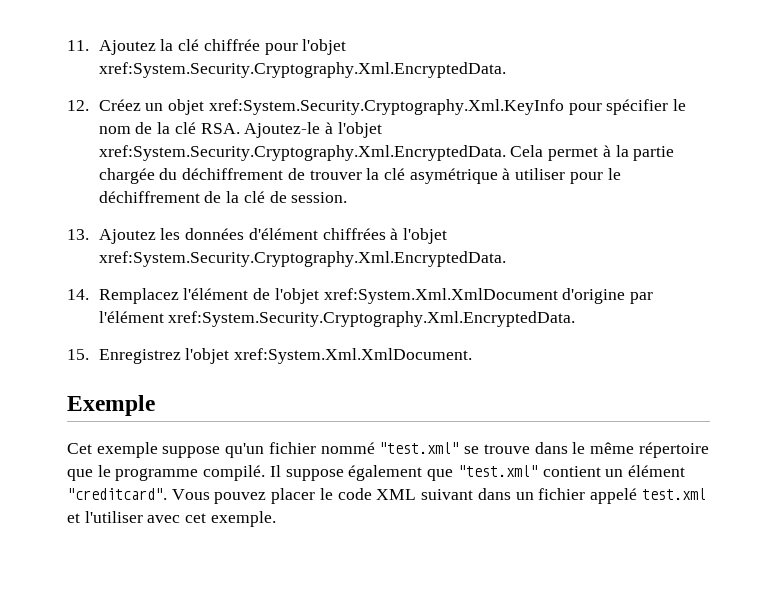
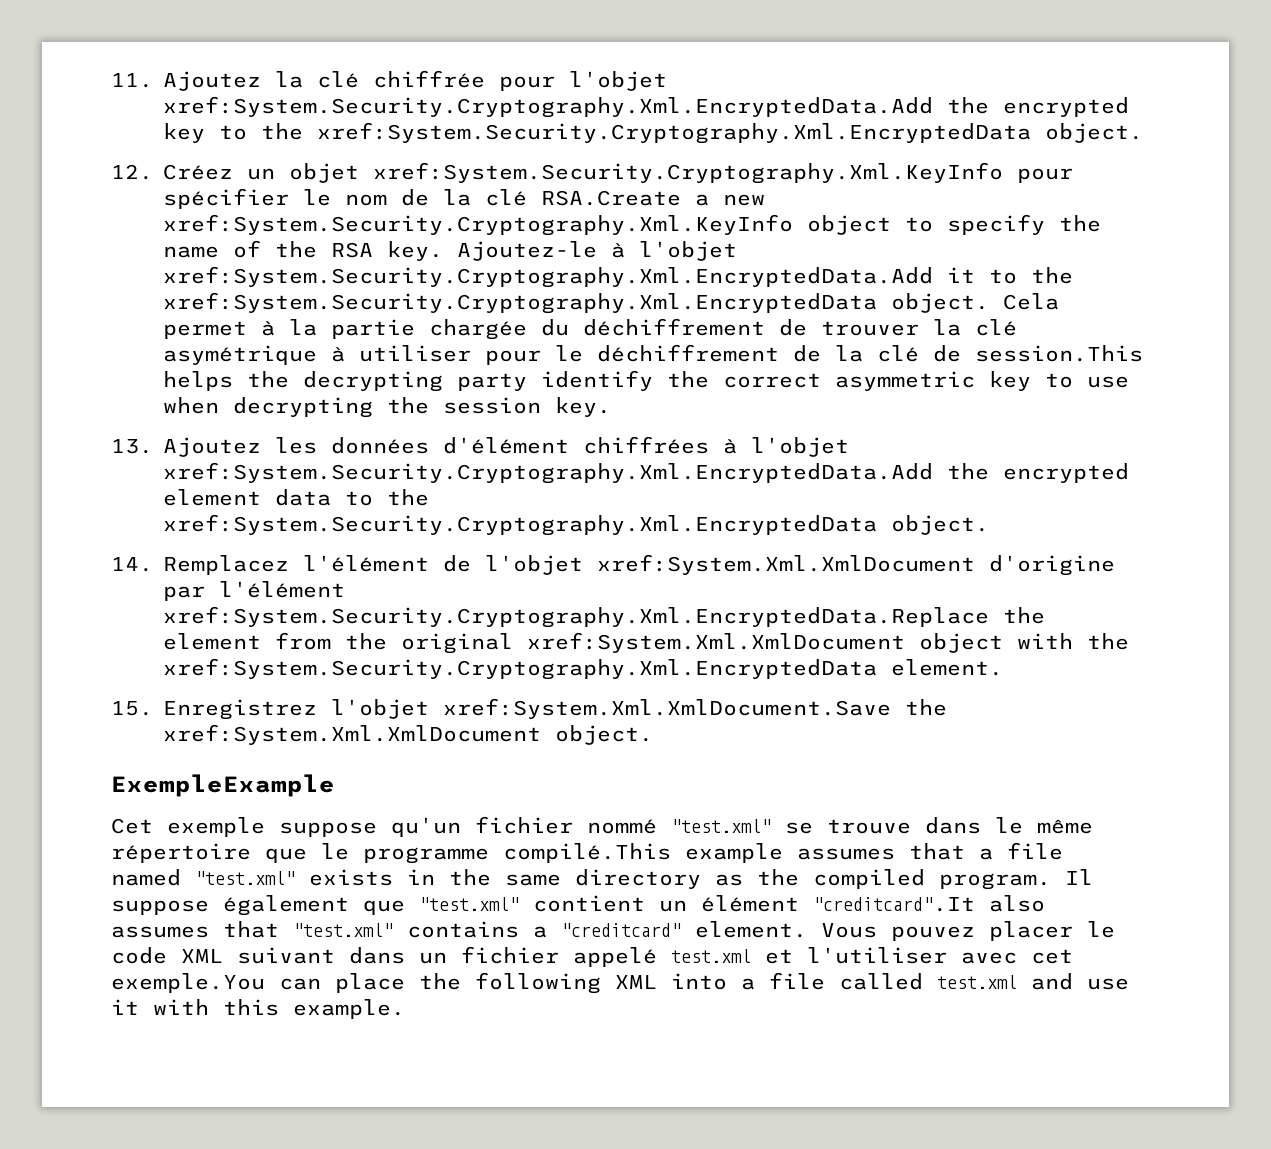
- 11. Ajoutez la clé chiffrée pour l'objet xref:System.Security.Cryptography.Xml.EncryptedData.
+ 11. Ajoutez la clé chiffrée pour l'objet xref:System.Security.Cryptography.Xml.EncryptedData.Add the encrypted key to the xref:System.Security.Cryptography.Xml.EncryptedData object.
- 12. Créez un objet xref:System.Security.Cryptography.Xml.KeyInfo pour spécifier le nom de la clé RSA. Ajoutez-le à l'objet xref:System.Security.Cryptography.Xml.EncryptedData. Cela permet à la partie chargée du déchiffrement de trouver la clé asymétrique à utiliser pour le déchiffrement de la clé de session.
+ 12. Créez un objet xref:System.Security.Cryptography.Xml.KeyInfo pour spécifier le nom de la clé RSA.Create a new xref:System.Security.Cryptography.Xml.KeyInfo object to specify the name of the RSA key. Ajoutez-le à l'objet xref:System.Security.Cryptography.Xml.EncryptedData.Add it to the xref:System.Security.Cryptography.Xml.EncryptedData object. Cela permet à la partie chargée du déchiffrement de trouver la clé asymétrique à utiliser pour le déchiffrement de la clé de session.This helps the decrypting party identify the correct asymmetric key to use when decrypting the session key.
- 13. Ajoutez les données d'élément chiffrées à l'objet xref:System.Security.Cryptography.Xml.EncryptedData.
+ 13. Ajoutez les données d'élément chiffrées à l'objet xref:System.Security.Cryptography.Xml.EncryptedData.Add the encrypted element data to the xref:System.Security.Cryptography.Xml.EncryptedData object.
- 14. Remplacez l'élément de l'objet xref:System.Xml.XmlDocument d'origine par l'élément xref:System.Security.Cryptography.Xml.EncryptedData.
- 15. Enregistrez l'objet xref:System.Xml.XmlDocument.
- Exemple
+ 14. Remplacez l'élément de l'objet xref:System.Xml.XmlDocument d'origine par l'élément xref:System.Security.Cryptography.Xml.EncryptedData.Replace the element from the original xref:System.Xml.XmlDocument object with the xref:System.Security.Cryptography.Xml.EncryptedData element.
+ 15. Enregistrez l'objet xref:System.Xml.XmlDocument.Save the xref:System.Xml.XmlDocument object.
+ ExempleExample
- Cet exemple suppose qu'un fichier nommé "test.xml" se trouve dans le même répertoire que le programme compilé.
+ Cet exemple suppose qu'un fichier nommé "test.xml" se trouve dans le même répertoire que le programme compilé.This example assumes that a file named "test.xml" exists in the same directory as the compiled program.
- Il suppose également que "test.xml" contient un élément "creditcard".
+ Il suppose également que "test.xml" contient un élément "creditcard".It also assumes that "test.xml" contains a "creditcard" element.
- Vous pouvez placer le code XML suivant dans un fichier appelé test.xml et l'utiliser avec cet exemple.
+ Vous pouvez placer le code XML suivant dans un fichier appelé test.xml et l'utiliser avec cet exemple.You can place the following XML into a file called test.xml and use it with this example.

